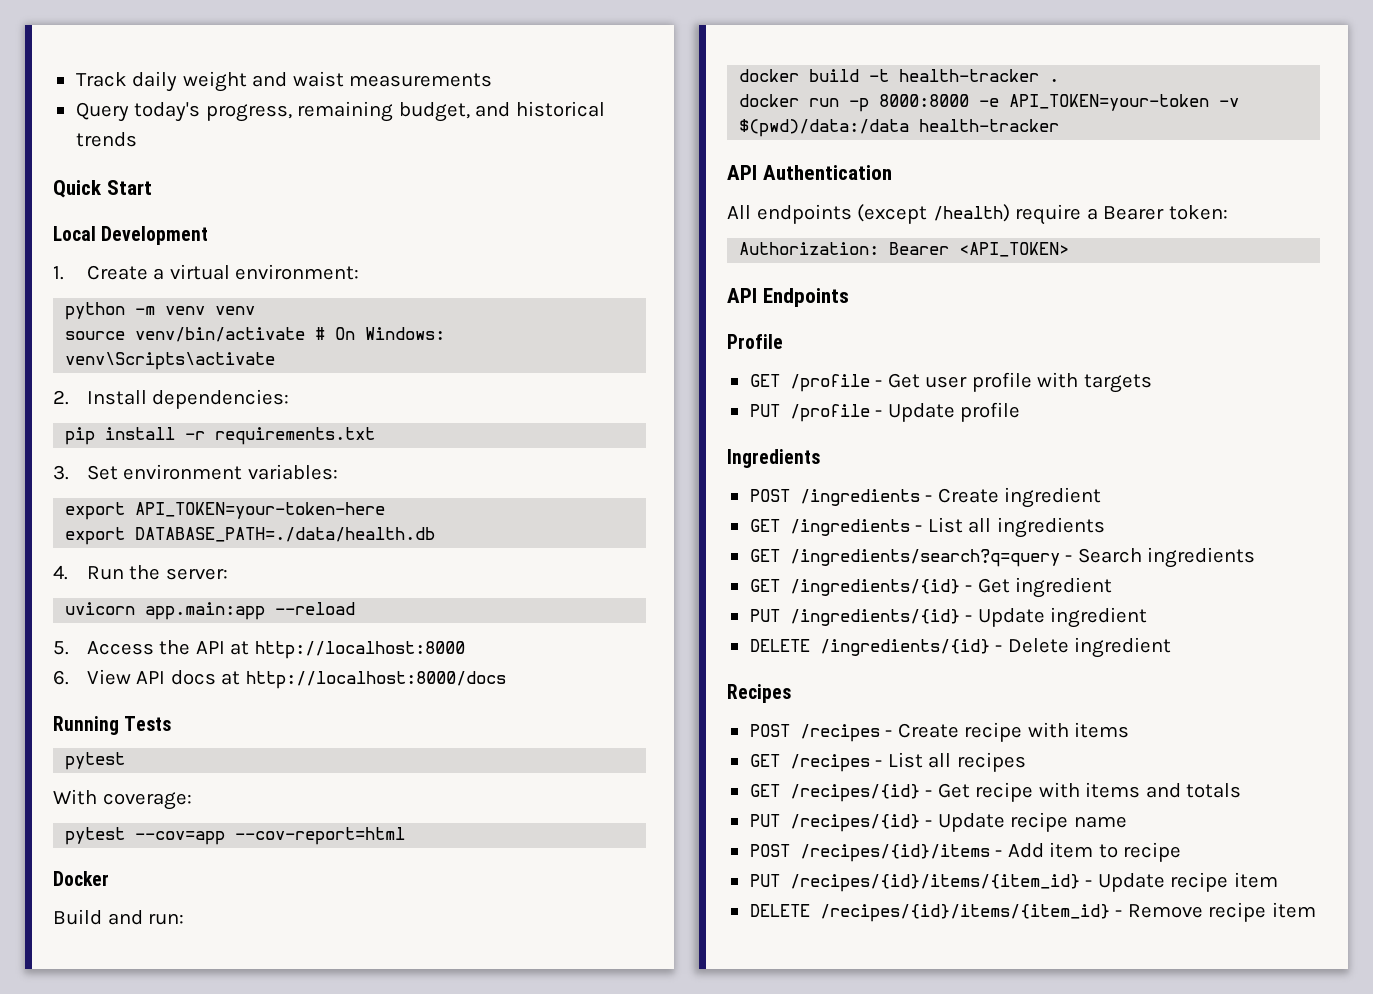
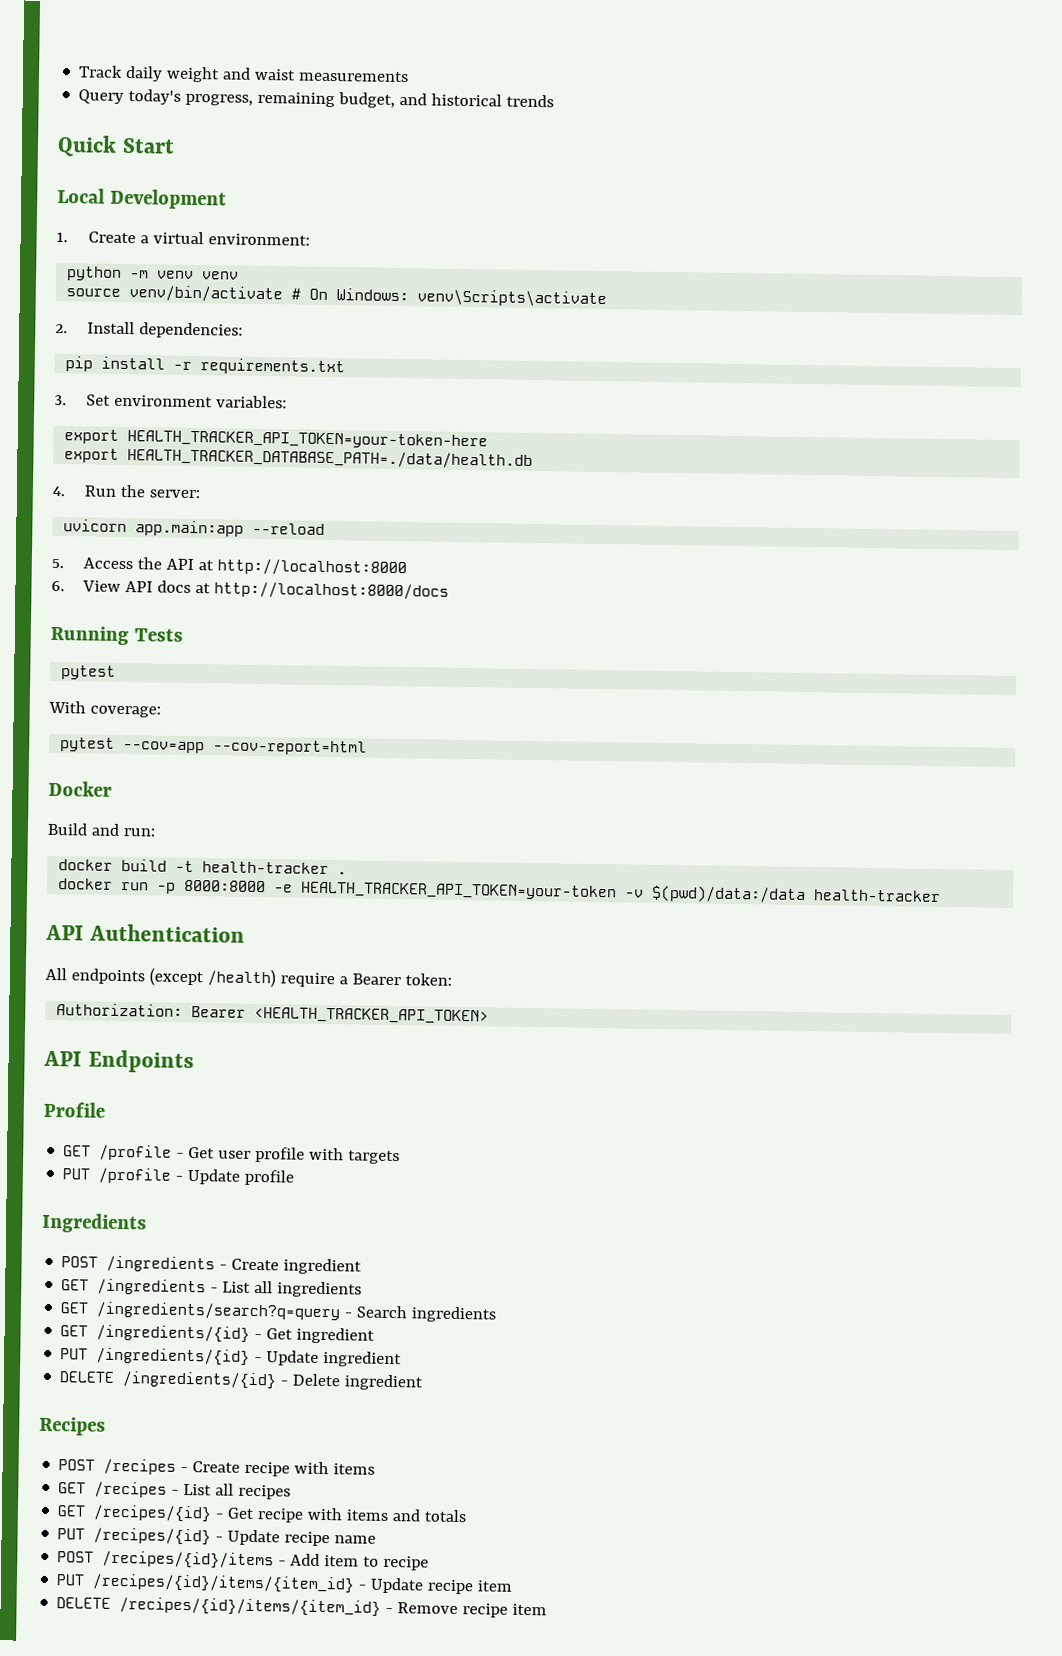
- export API_TOKEN=your-token-here
- export DATABASE_PATH=./data/health.db
+ export HEALTH_TRACKER_API_TOKEN=your-token-here
+ export HEALTH_TRACKER_DATABASE_PATH=./data/health.db
- docker run -p 8000:8000 -e API_TOKEN=your-token -v $(pwd)/data:/data health-tracker
+ docker run -p 8000:8000 -e HEALTH_TRACKER_API_TOKEN=your-token -v $(pwd)/data:/data health-tracker
- Authorization: Bearer <API_TOKEN>
+ Authorization: Bearer <HEALTH_TRACKER_API_TOKEN>

